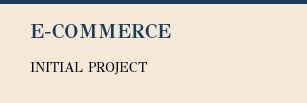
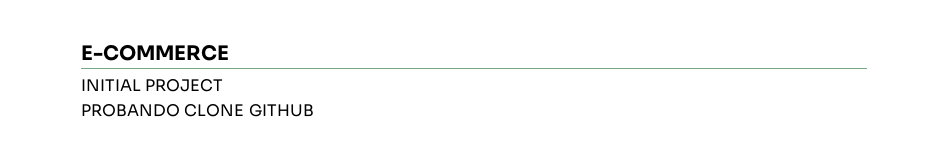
+ PROBANDO CLONE GITHUB

